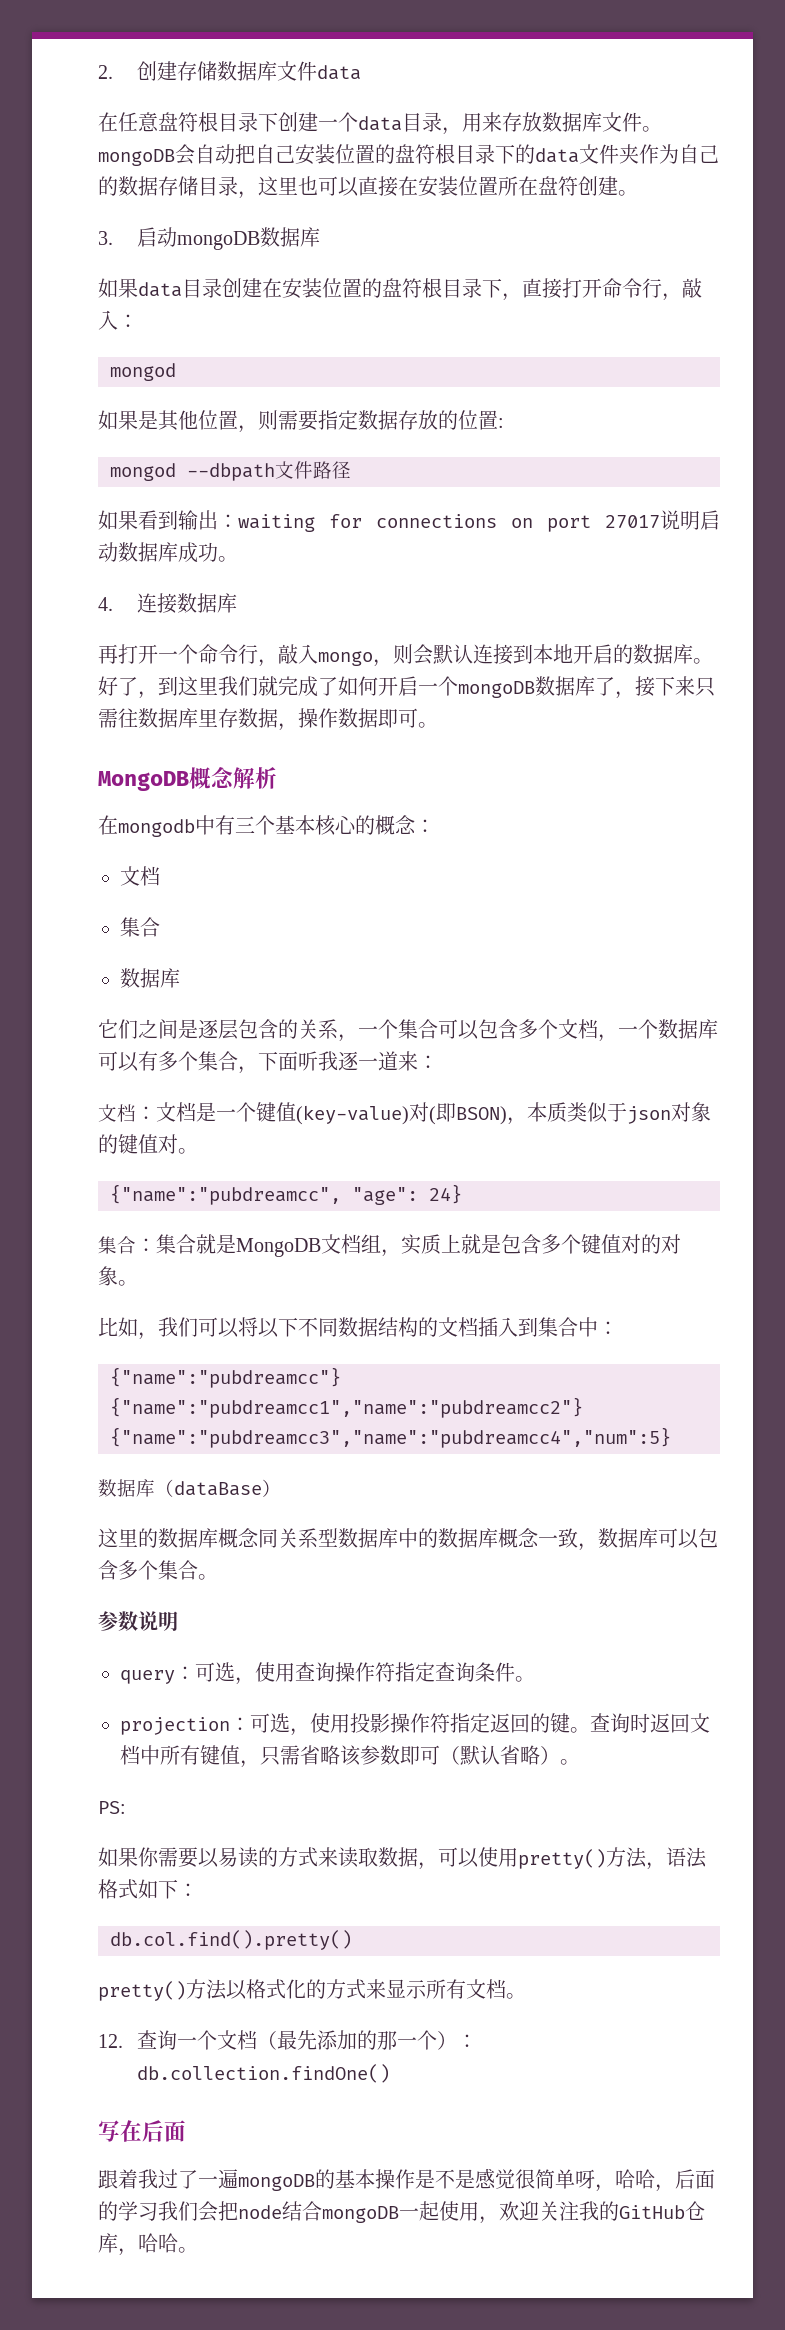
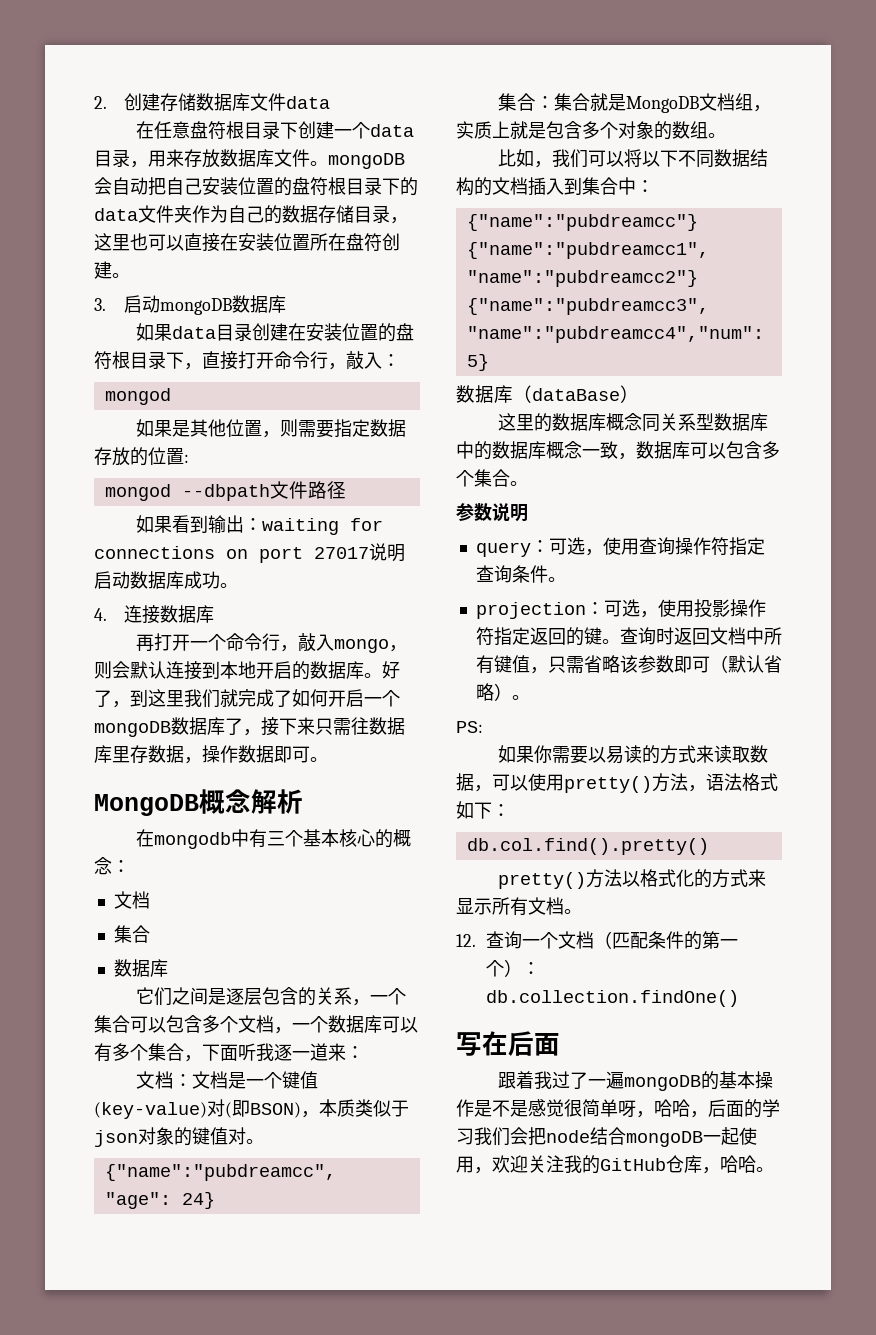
- 集合：集合就是MongoDB文档组，实质上就是包含多个键值对的对象。
+ 集合：集合就是MongoDB文档组，实质上就是包含多个对象的数组。
- 12.查询一个文档（最先添加的那一个）：db.collection.findOne()
+ 12.查询一个文档（匹配条件的第一个）：db.collection.findOne()

